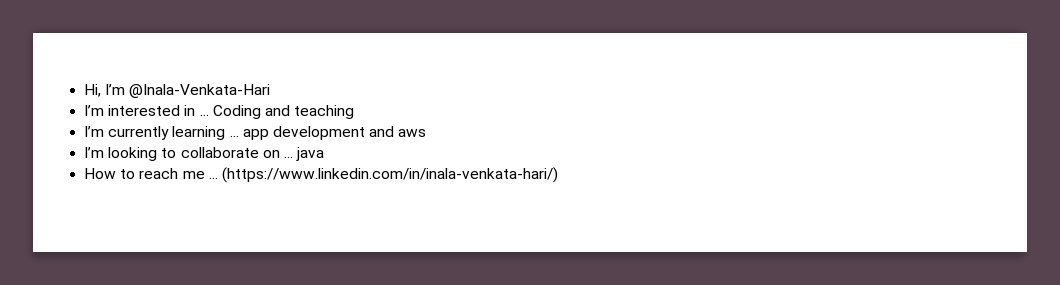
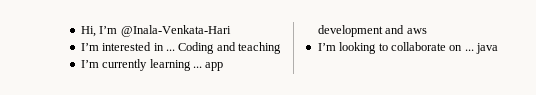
- How to reach me ... (https://www.linkedin.com/in/inala-venkata-hari/)

